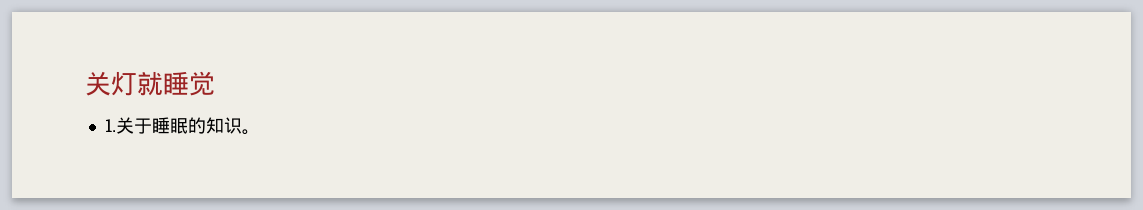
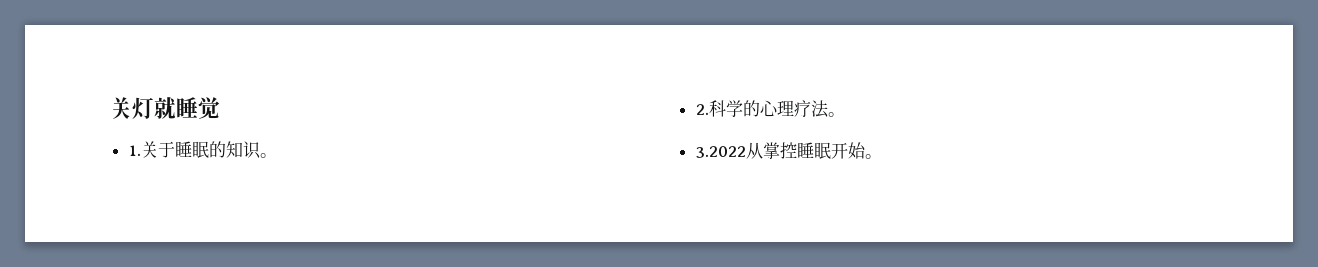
+ 2.科学的心理疗法。
+ 3.2022从掌控睡眠开始。

